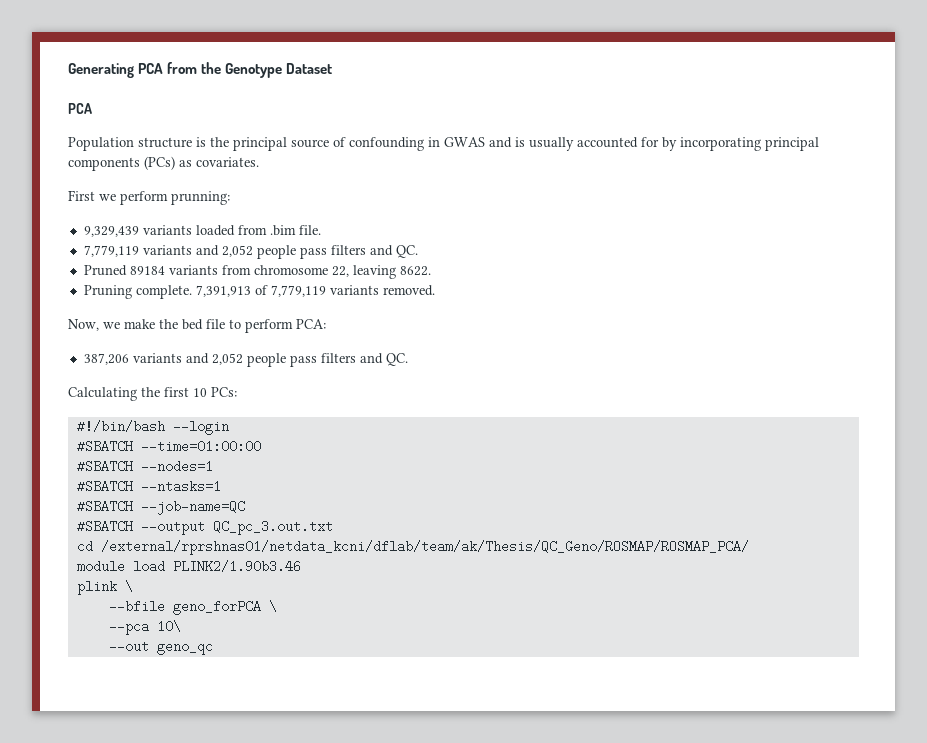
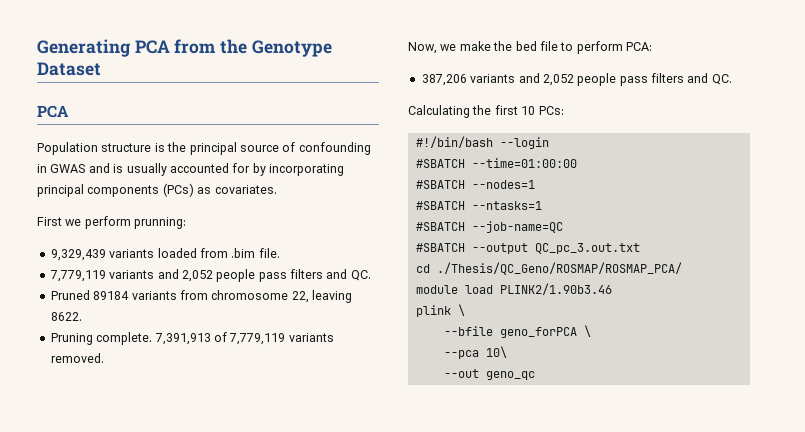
- cd /external/rprshnas01/netdata_kcni/dflab/team/ak/Thesis/QC_Geno/ROSMAP/ROSMAP_PCA/
+ cd ./Thesis/QC_Geno/ROSMAP/ROSMAP_PCA/

